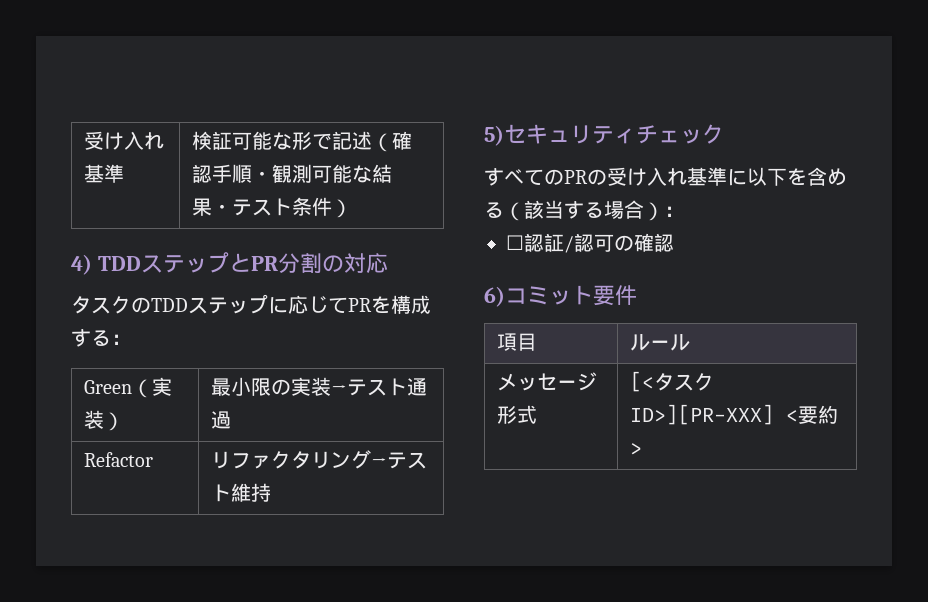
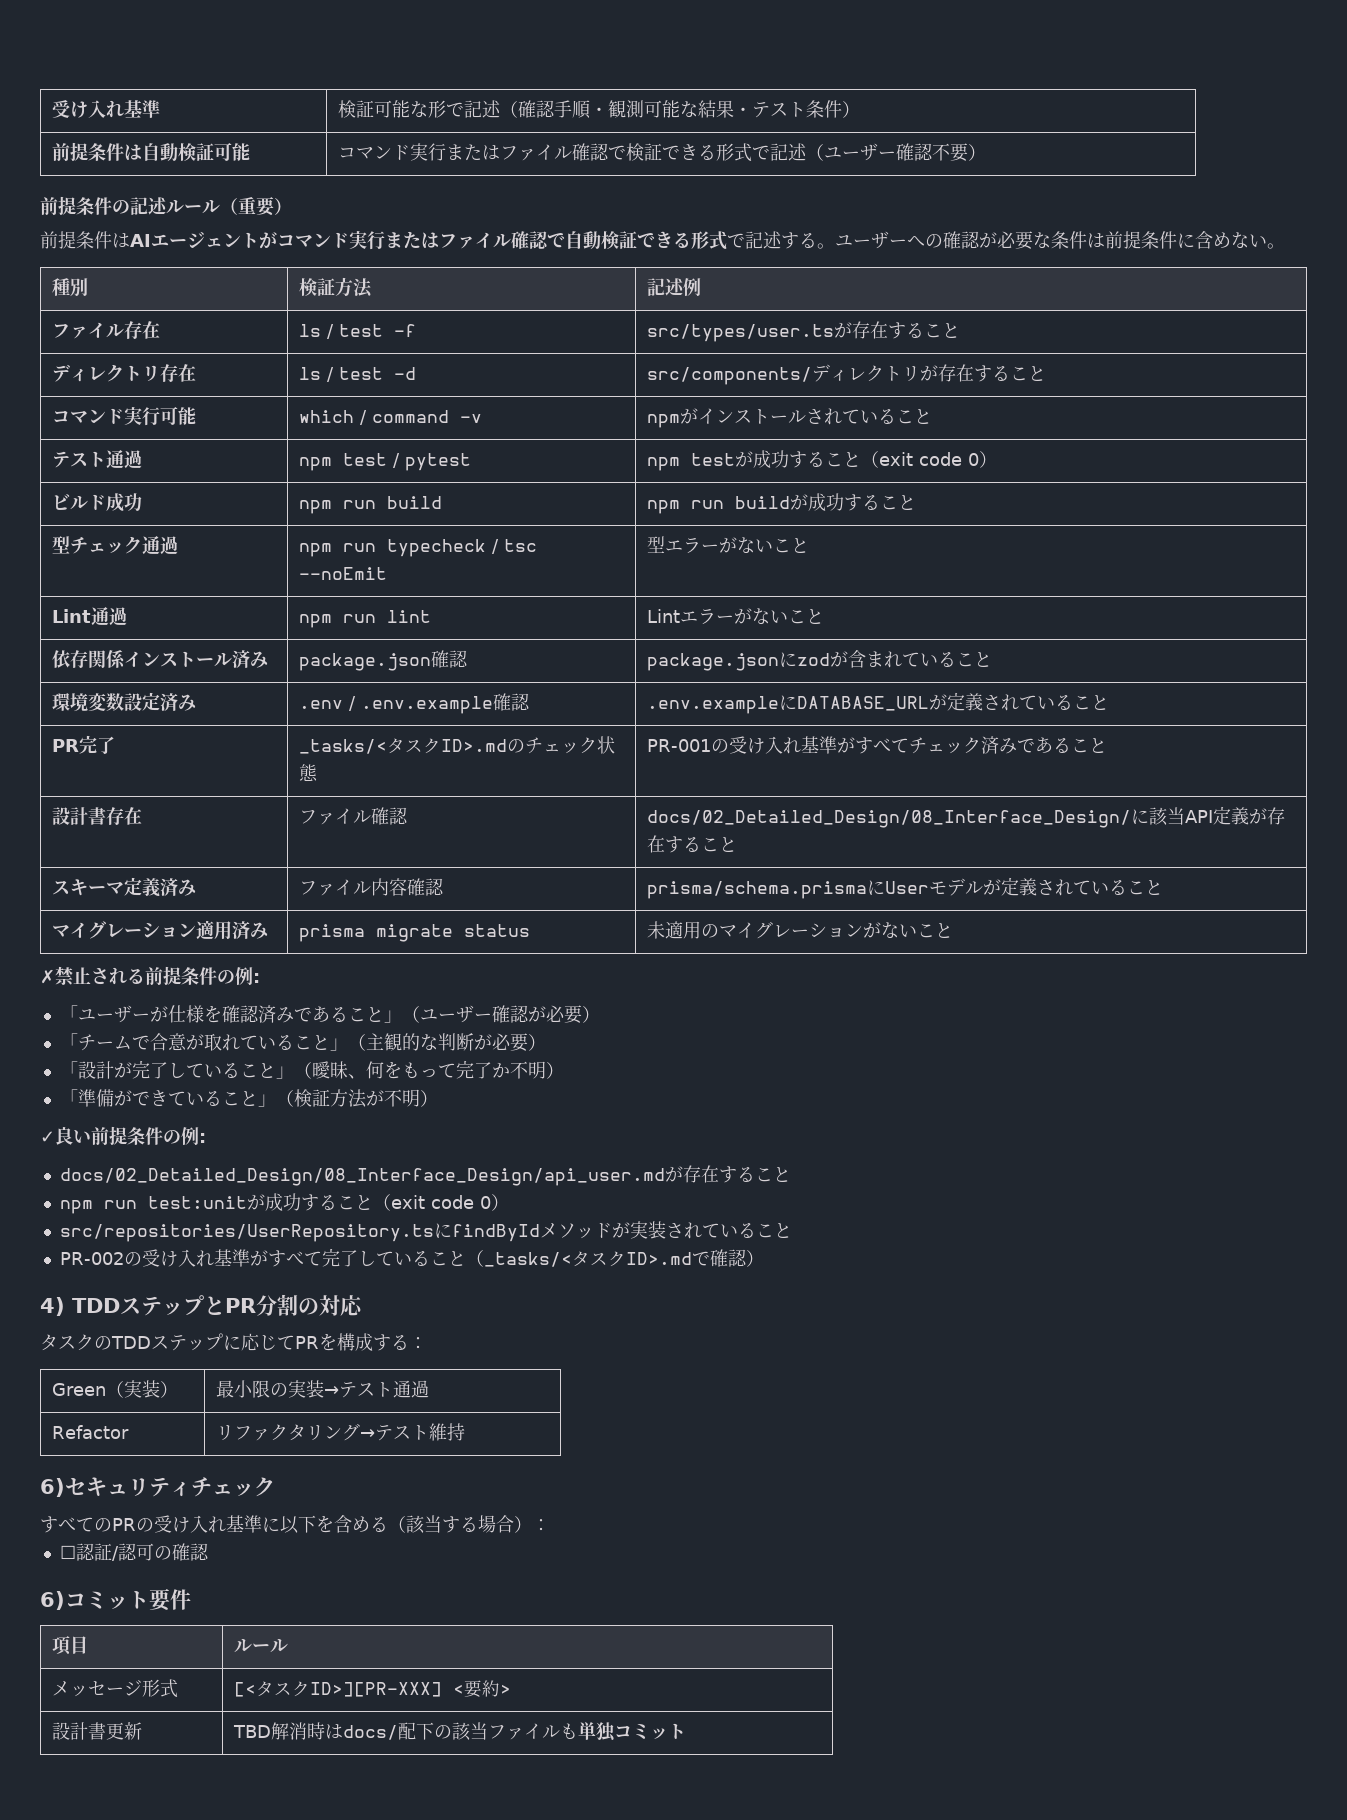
+ 前提条件は自動検証可能 | コマンド実行またはファイル確認で検証できる形式で記述（ユーザー確認不要）
+ 前提条件の記述ルール（重要）
+ 前提条件はAIエージェントがコマンド実行またはファイル確認で自動検証できる形式で記述する。ユーザーへの確認が必要な条件は前提条件に含めない。
+ 種別 | 検証方法 | 記述例
+ ファイル存在 | ls / test -f | src/types/user.tsが存在すること
+ ディレクトリ存在 | ls / test -d | src/components/ディレクトリが存在すること
+ コマンド実行可能 | which / command -v | npmがインストールされていること
+ テスト通過 | npm test / pytest | npm testが成功すること（exit code 0）
+ ビルド成功 | npm run build | npm run buildが成功すること
+ 型チェック通過 | npm run typecheck / tsc --noEmit | 型エラーがないこと
+ Lint通過 | npm run lint | Lintエラーがないこと
+ 依存関係インストール済み | package.json確認 | package.jsonにzodが含まれていること
+ 環境変数設定済み | .env / .env.example確認 | .env.exampleにDATABASE_URLが定義されていること
+ PR完了 | _tasks/<タスクID>.mdのチェック状態 | PR-001の受け入れ基準がすべてチェック済みであること
+ 設計書存在 | ファイル確認 | docs/02_Detailed_Design/08_Interface_Design/に該当API定義が存在すること
+ スキーマ定義済み | ファイル内容確認 | prisma/schema.prismaにUserモデルが定義されていること
+ マイグレーション適用済み | prisma migrate status | 未適用のマイグレーションがないこと
+ ✗禁止される前提条件の例:
+ 「ユーザーが仕様を確認済みであること」（ユーザー確認が必要）
+ 「チームで合意が取れていること」（主観的な判断が必要）
+ 「設計が完了していること」（曖昧、何をもって完了か不明）
+ 「準備ができていること」（検証方法が不明）
+ ✓良い前提条件の例:
+ docs/02_Detailed_Design/08_Interface_Design/api_user.mdが存在すること
+ npm run test:unitが成功すること（exit code 0）
+ src/repositories/UserRepository.tsにfindByIdメソッドが実装されていること
+ PR-002の受け入れ基準がすべて完了していること（_tasks/<タスクID>.mdで確認）
- 5)セキュリティチェック
+ 6)セキュリティチェック
+ 設計書更新 | TBD解消時はdocs/配下の該当ファイルも単独コミット

